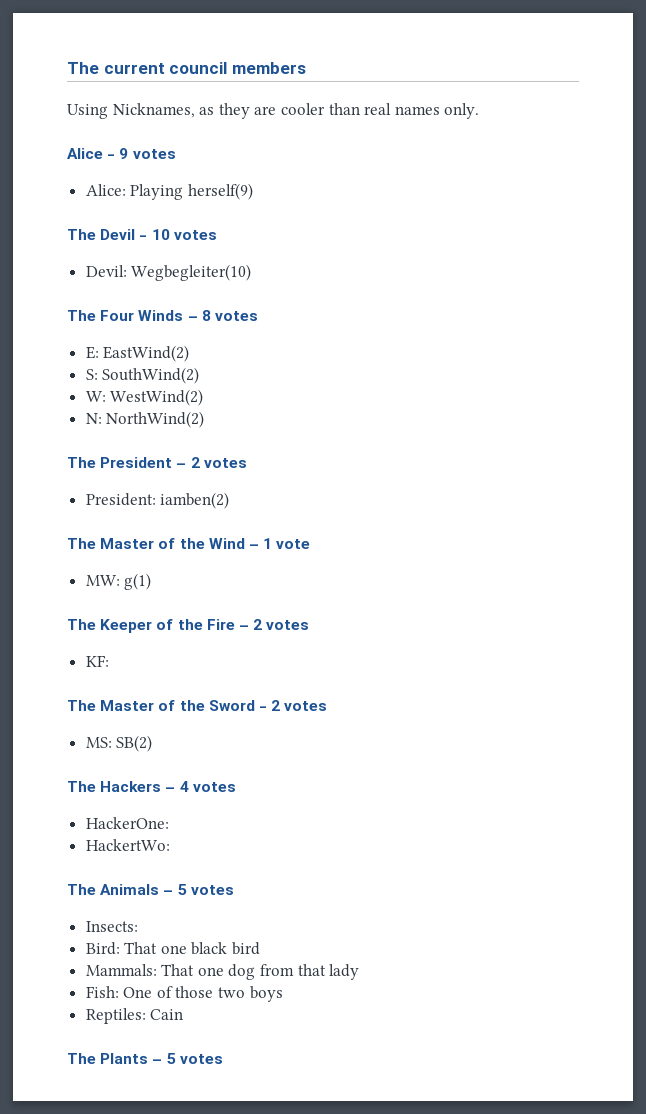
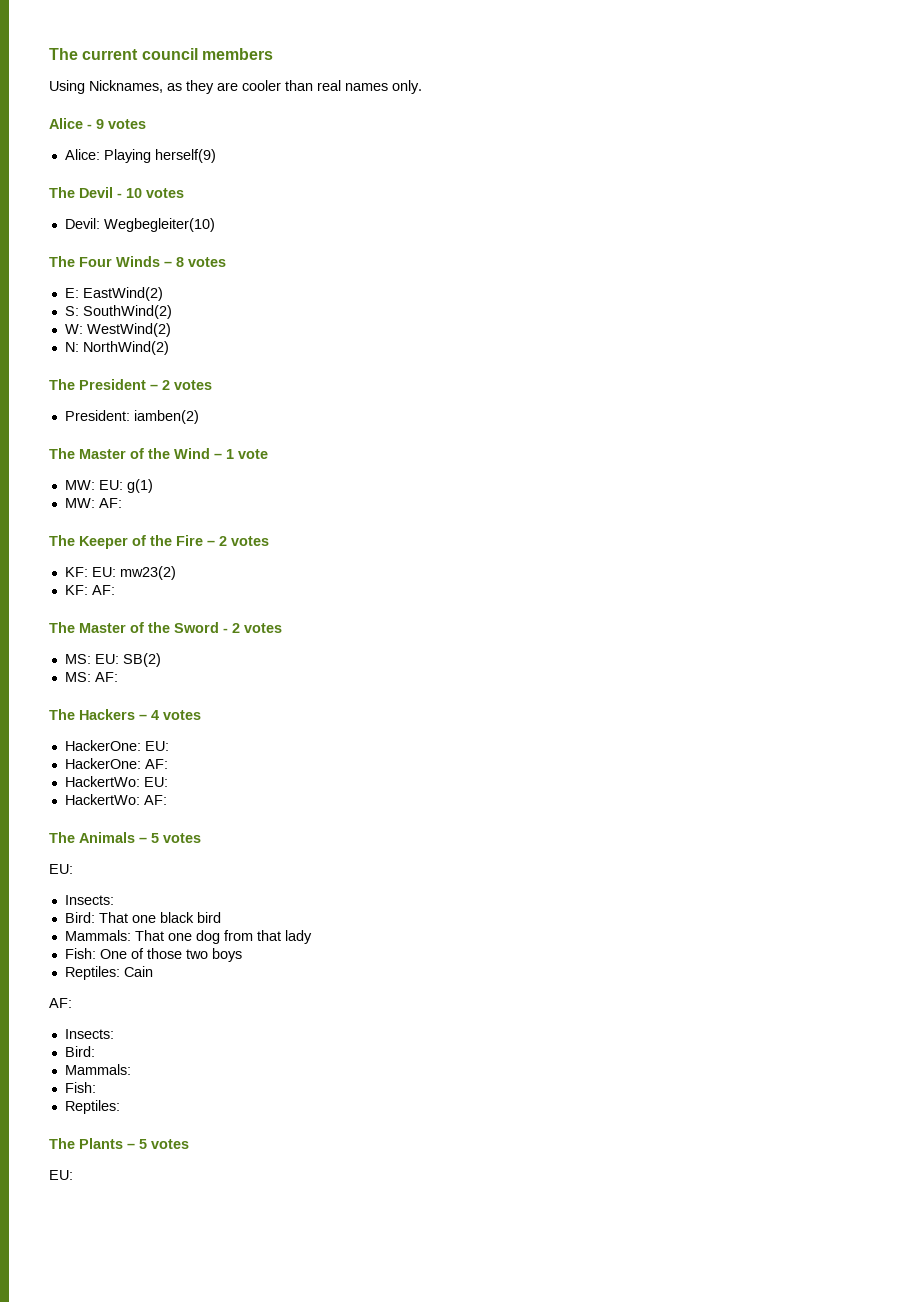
- MW: g(1)
+ MW: EU: g(1)
+ MW: AF:
- KF:
+ KF: EU: mw23(2)
+ KF: AF:
- MS: SB(2)
+ MS: EU: SB(2)
+ MS: AF:
- HackerOne:
- HackertWo:
+ HackerOne: EU:
+ HackerOne: AF:
+ HackertWo: EU:
+ HackertWo: AF:
  The Animals – 5 votes
+ EU:
  Reptiles: Cain
+ AF:
+ Insects:
+ Bird:
+ Mammals:
+ Fish:
+ Reptiles:
  The Plants – 5 votes
+ EU:

